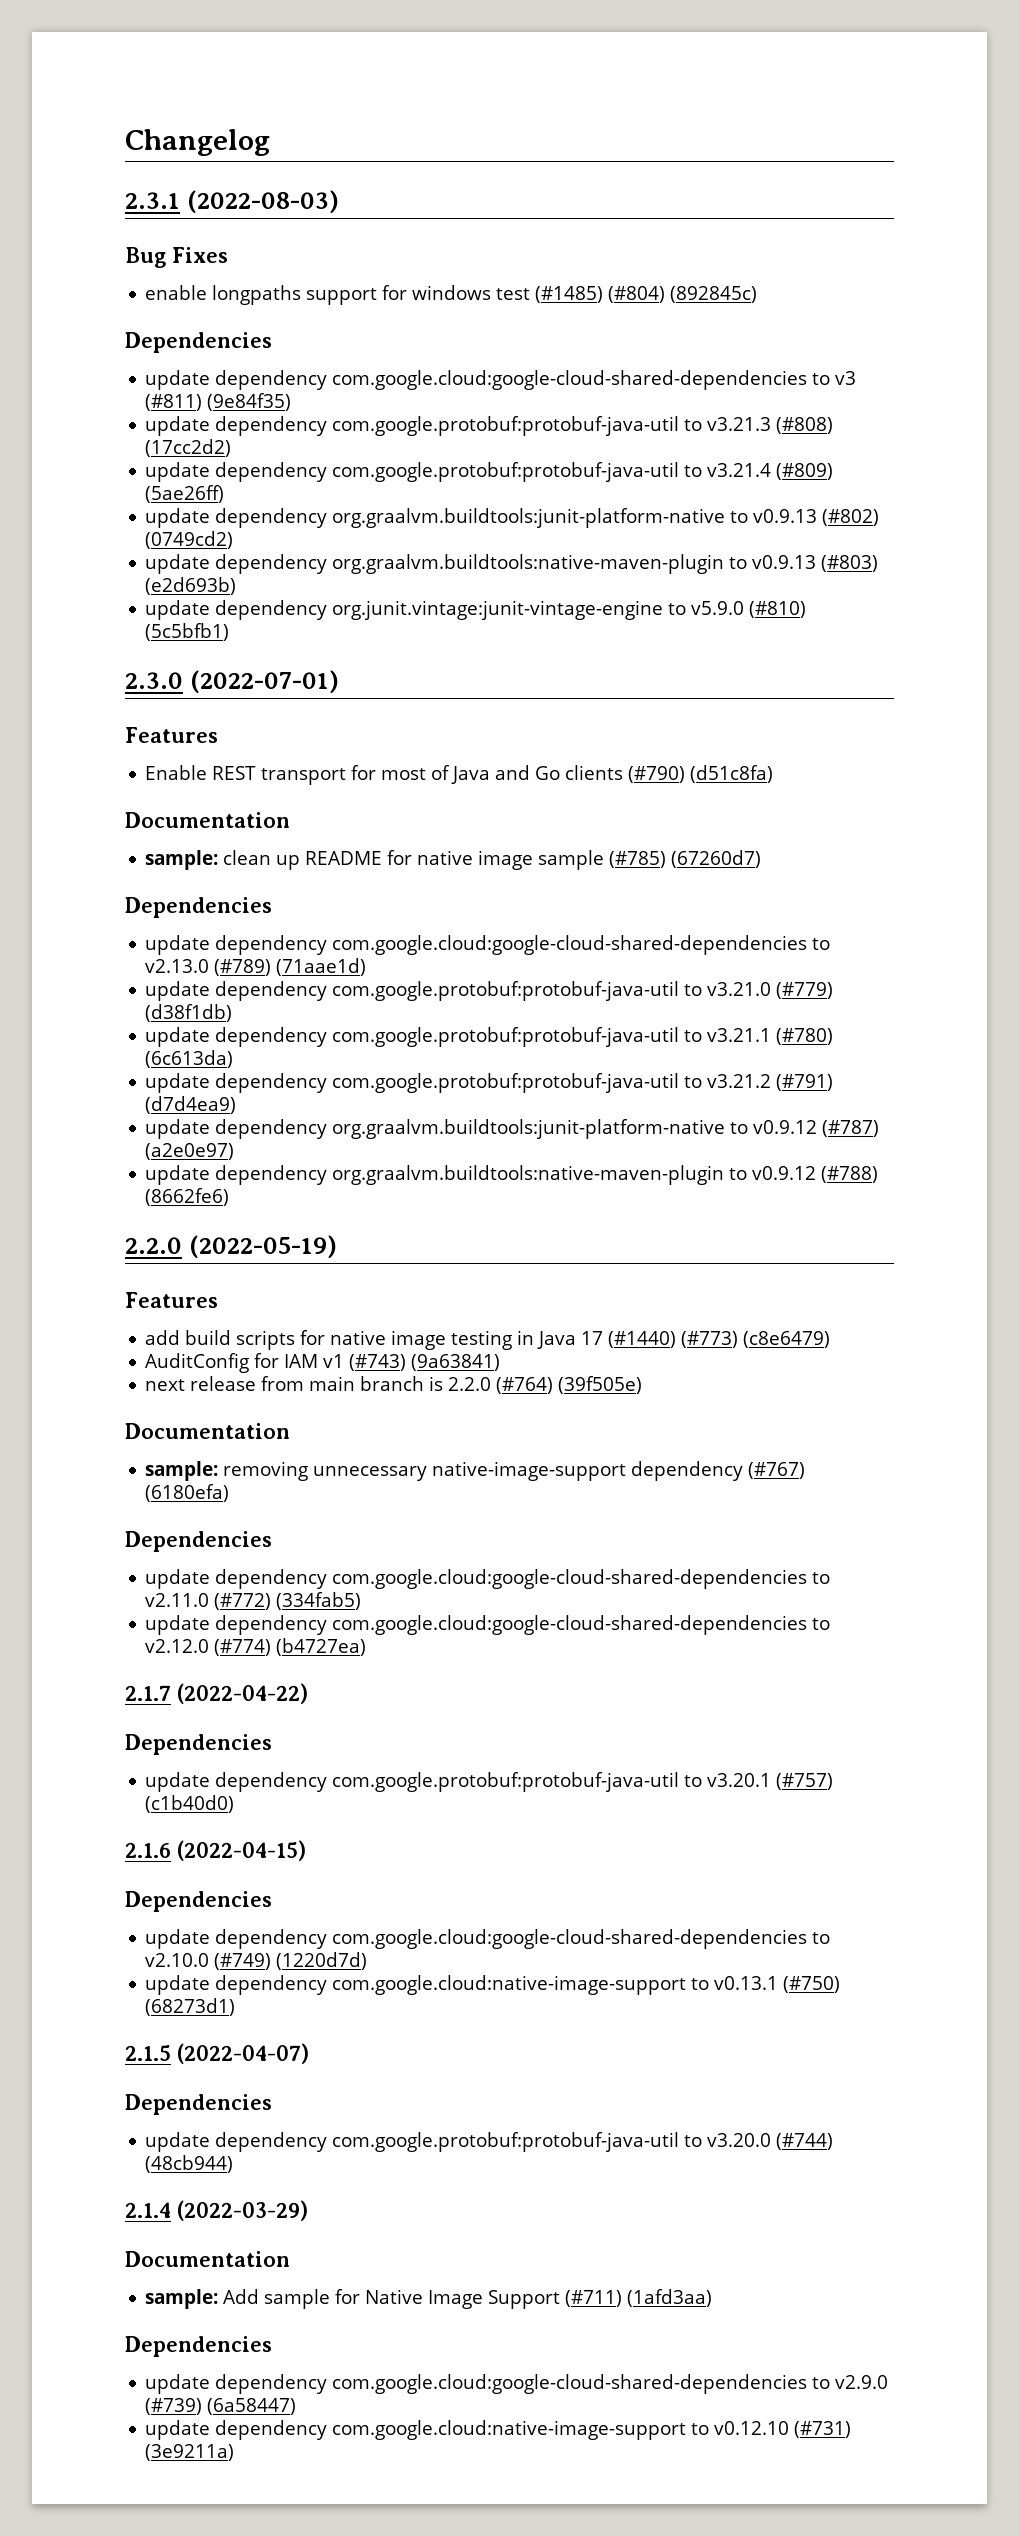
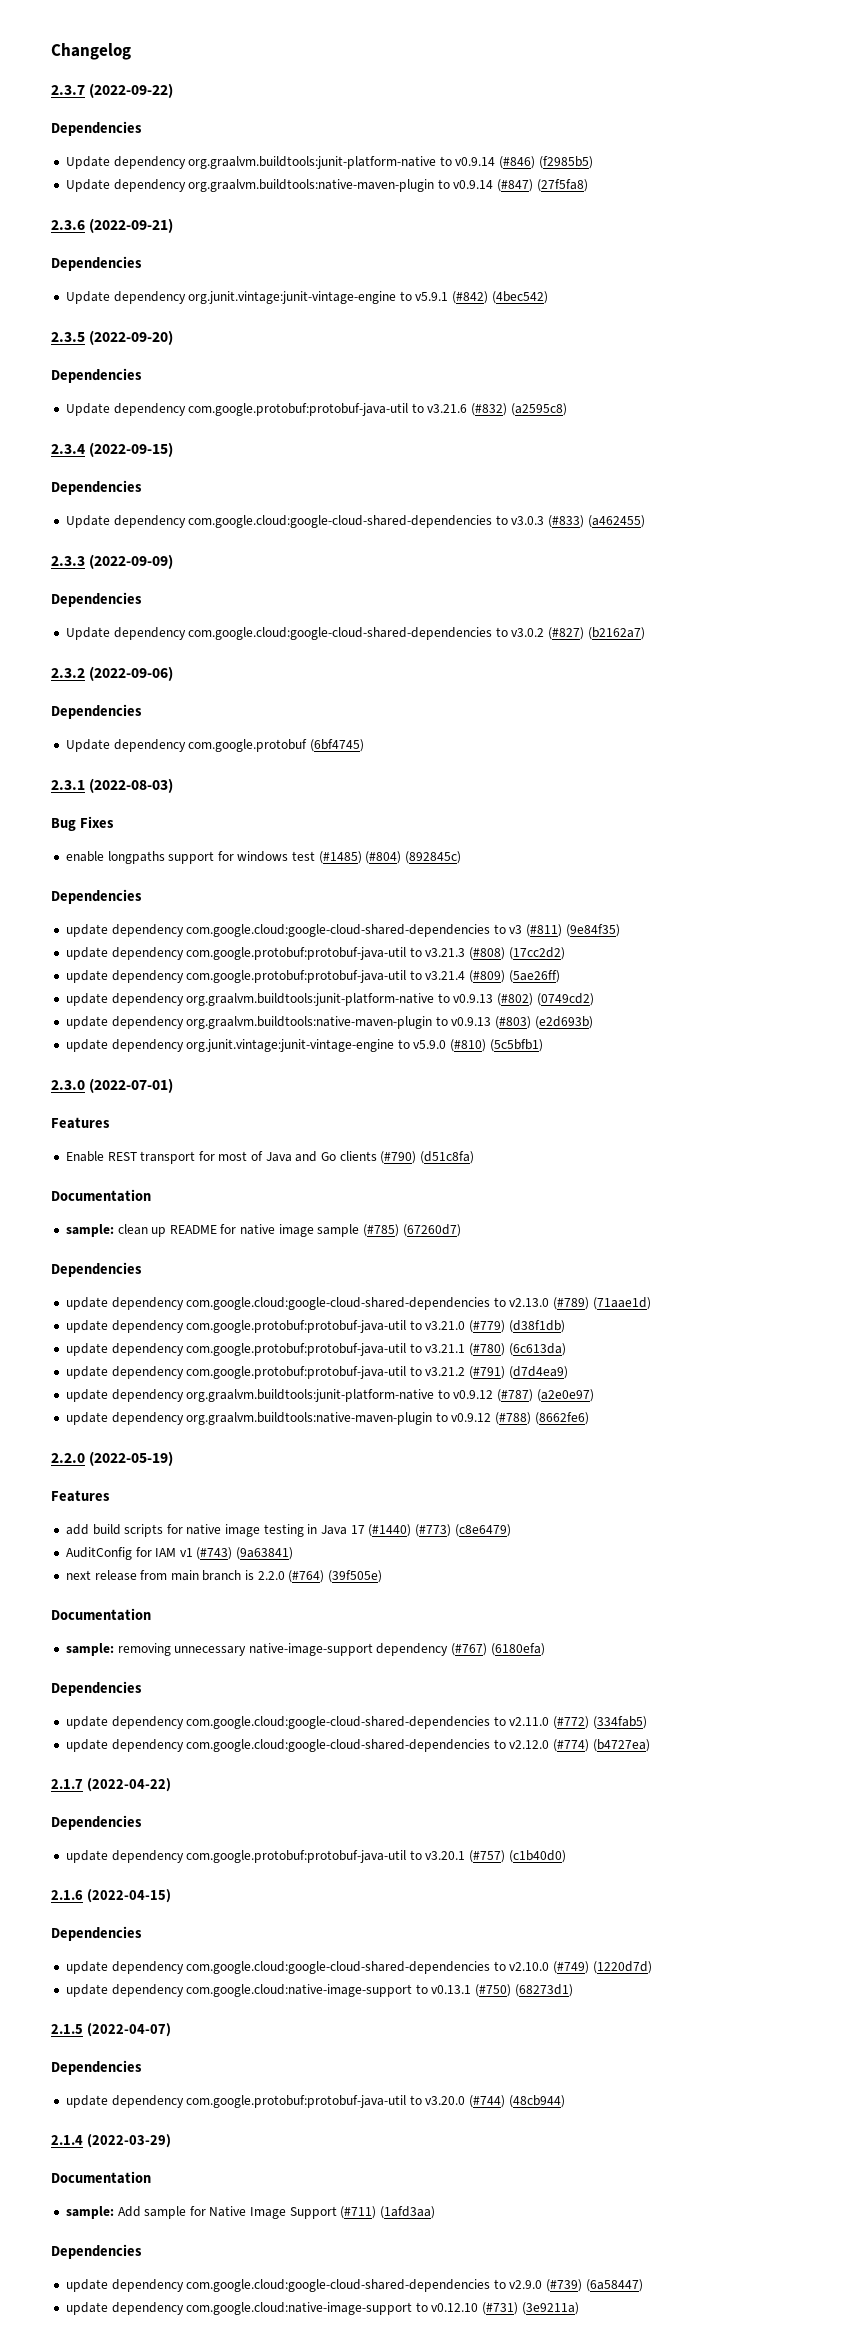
+ 2.3.7 (2022-09-22)
+ Dependencies
+ Update dependency org.graalvm.buildtools:junit-platform-native to v0.9.14 (#846) (f2985b5)
+ Update dependency org.graalvm.buildtools:native-maven-plugin to v0.9.14 (#847) (27f5fa8)
+ 2.3.6 (2022-09-21)
+ Dependencies
+ Update dependency org.junit.vintage:junit-vintage-engine to v5.9.1 (#842) (4bec542)
+ 2.3.5 (2022-09-20)
+ Dependencies
+ Update dependency com.google.protobuf:protobuf-java-util to v3.21.6 (#832) (a2595c8)
+ 2.3.4 (2022-09-15)
+ Dependencies
+ Update dependency com.google.cloud:google-cloud-shared-dependencies to v3.0.3 (#833) (a462455)
+ 2.3.3 (2022-09-09)
+ Dependencies
+ Update dependency com.google.cloud:google-cloud-shared-dependencies to v3.0.2 (#827) (b2162a7)
+ 2.3.2 (2022-09-06)
+ Dependencies
+ Update dependency com.google.protobuf (6bf4745)

